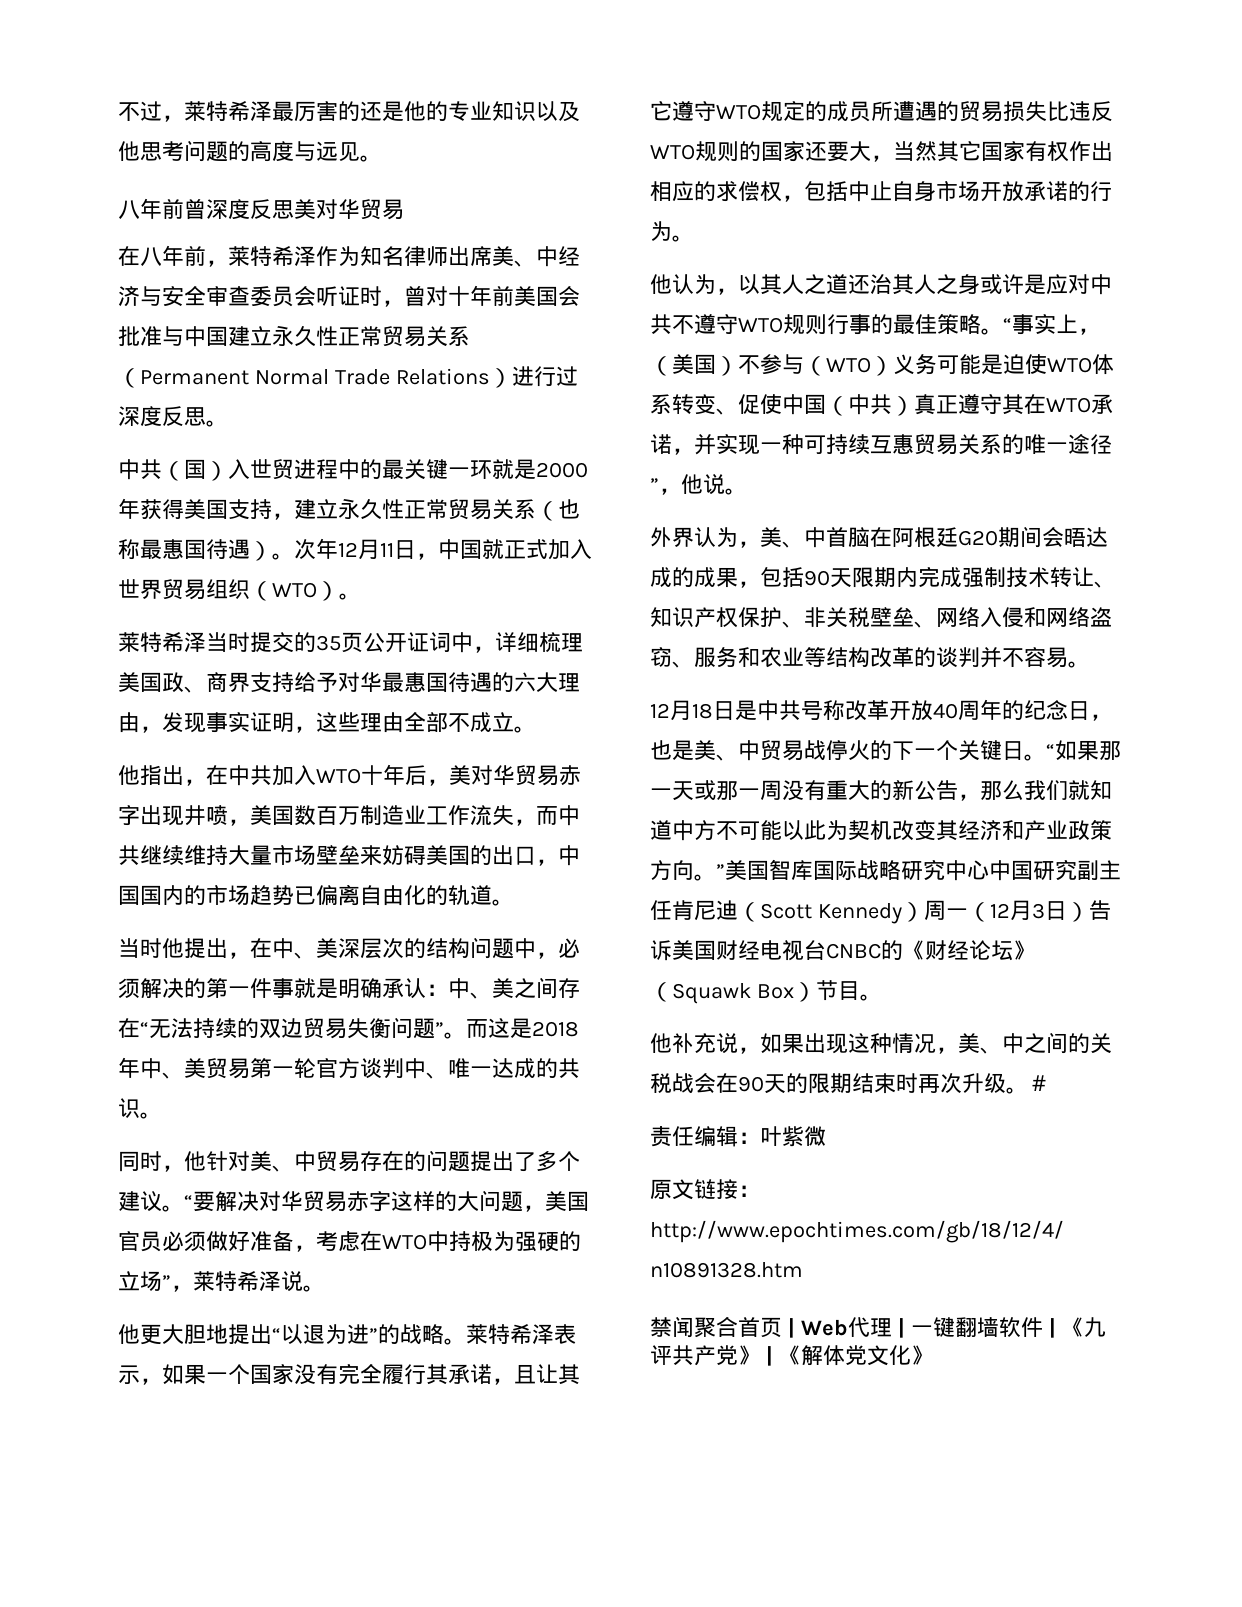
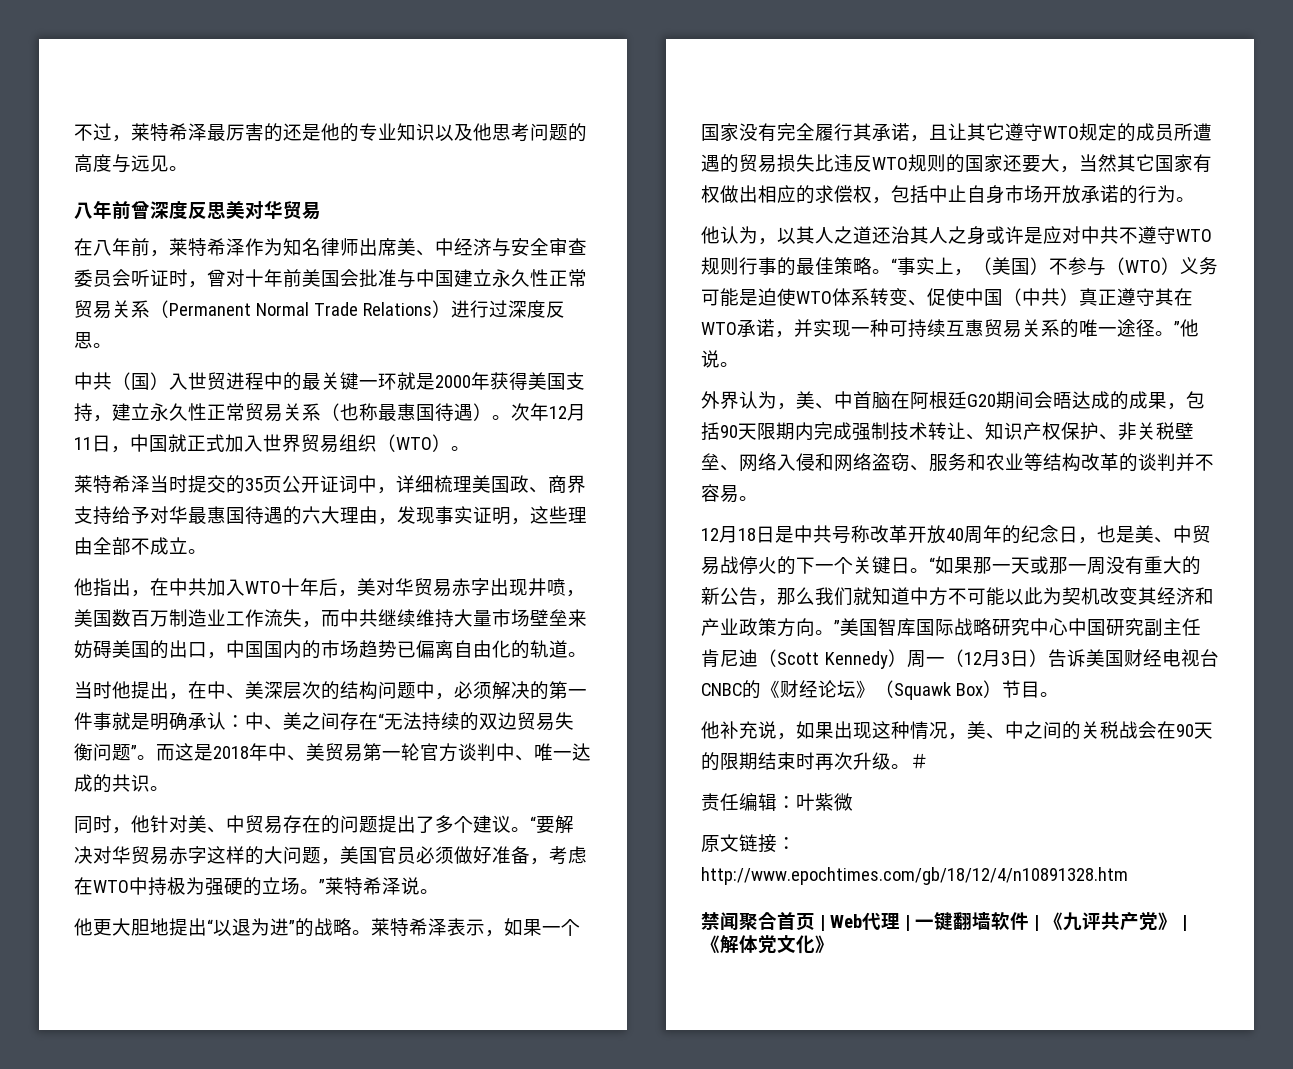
- “要解决对华贸易赤字这样的大问题，美国官员必须做好准备，考虑在WTO中持极为强硬的立场”，莱特希泽说。
+ “要解决对华贸易赤字这样的大问题，美国官员必须做好准备，考虑在WTO中持极为强硬的立场。”莱特希泽说。
- 莱特希泽表示，如果一个国家没有完全履行其承诺，且让其它遵守WTO规定的成员所遭遇的贸易损失比违反WTO规则的国家还要大，当然其它国家有权作出相应的求偿权，包括中止自身市场开放承诺的行为。
+ 莱特希泽表示，如果一个国家没有完全履行其承诺，且让其它遵守WTO规定的成员所遭遇的贸易损失比违反WTO规则的国家还要大，当然其它国家有权做出相应的求偿权，包括中止自身市场开放承诺的行为。
- “事实上，（美国）不参与（WTO）义务可能是迫使WTO体系转变、促使中国（中共）真正遵守其在WTO承诺，并实现一种可持续互惠贸易关系的唯一途径”，他说。
+ “事实上，（美国）不参与（WTO）义务可能是迫使WTO体系转变、促使中国（中共）真正遵守其在WTO承诺，并实现一种可持续互惠贸易关系的唯一途径。”他说。

